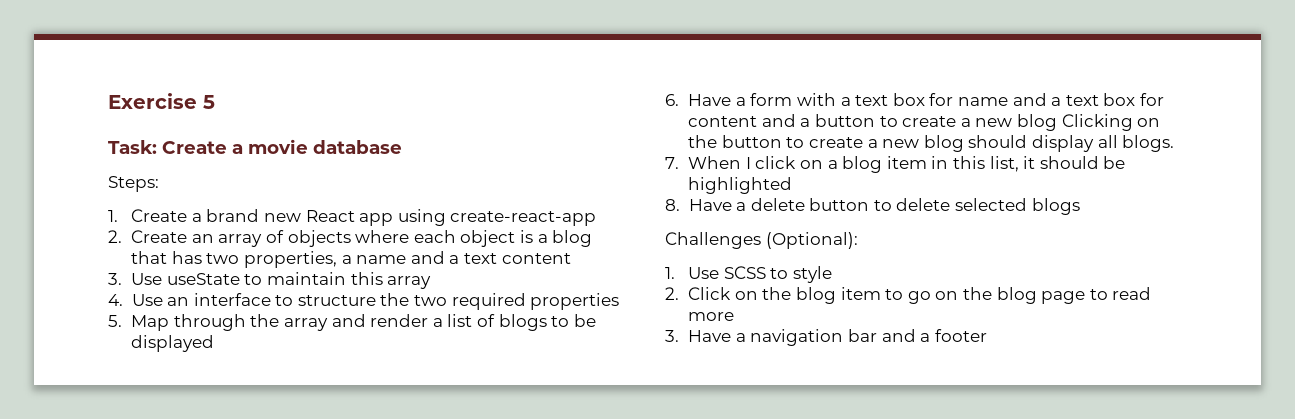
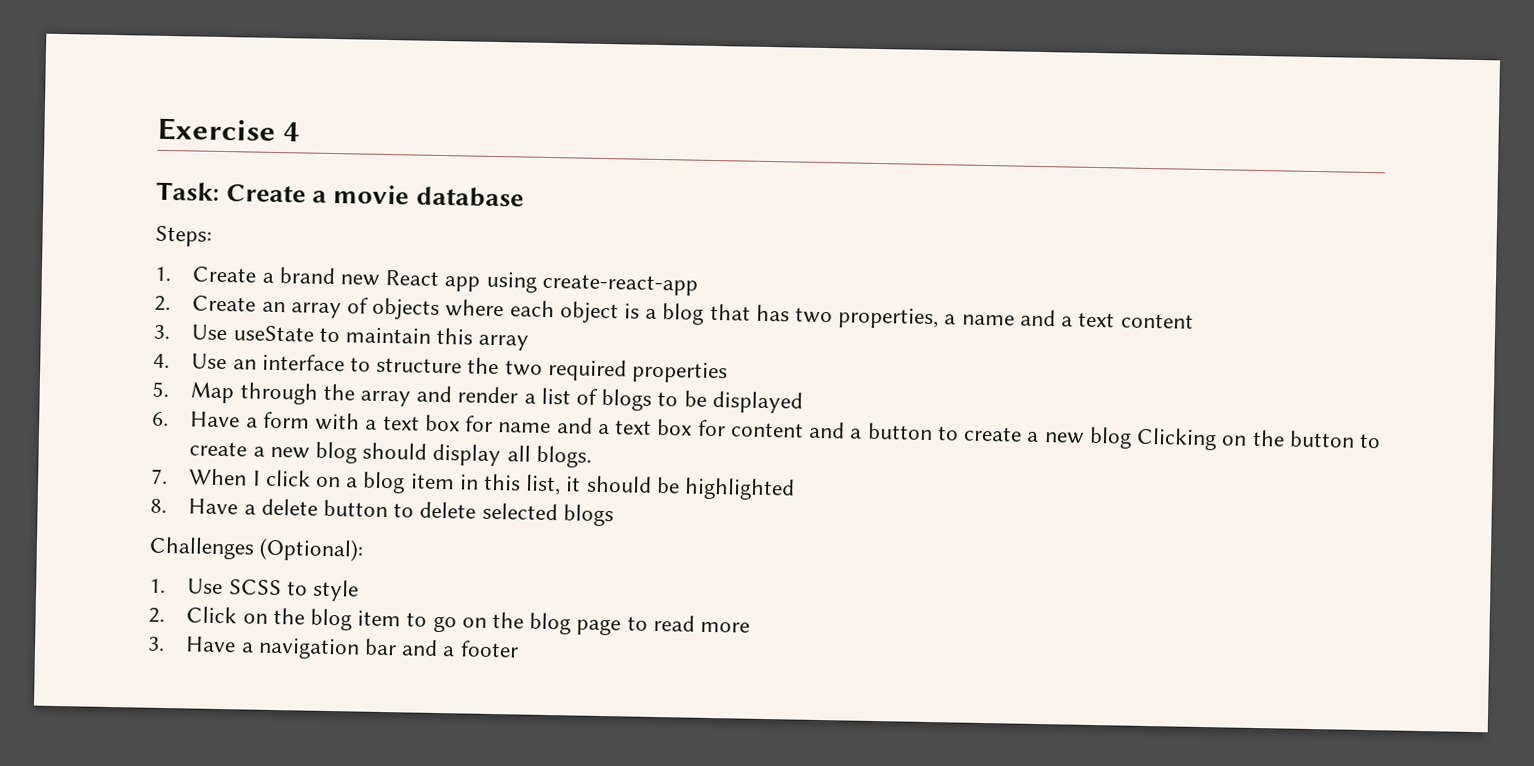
- Exercise 5
+ Exercise 4

